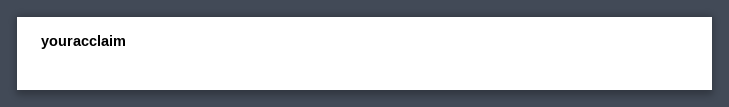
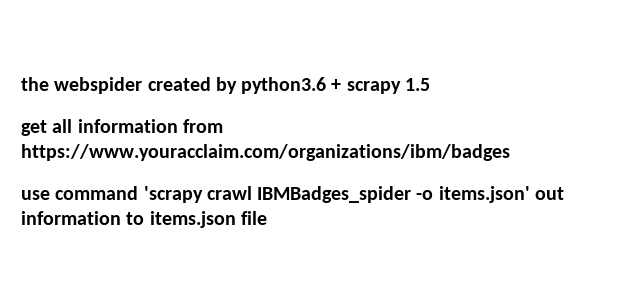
- youracclaim
+ the webspider created by python3.6 + scrapy 1.5
+ get all information from https://www.youracclaim.com/organizations/ibm/badges
+ use command 'scrapy crawl IBMBadges_spider -o items.json' out information to items.json file

